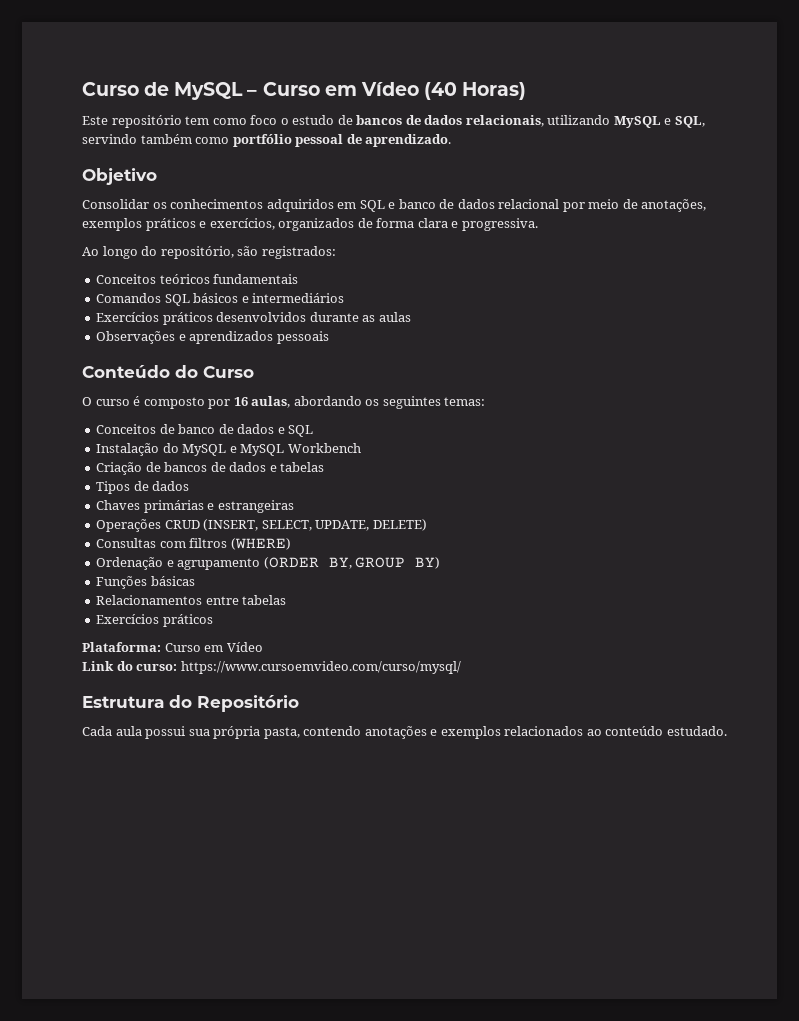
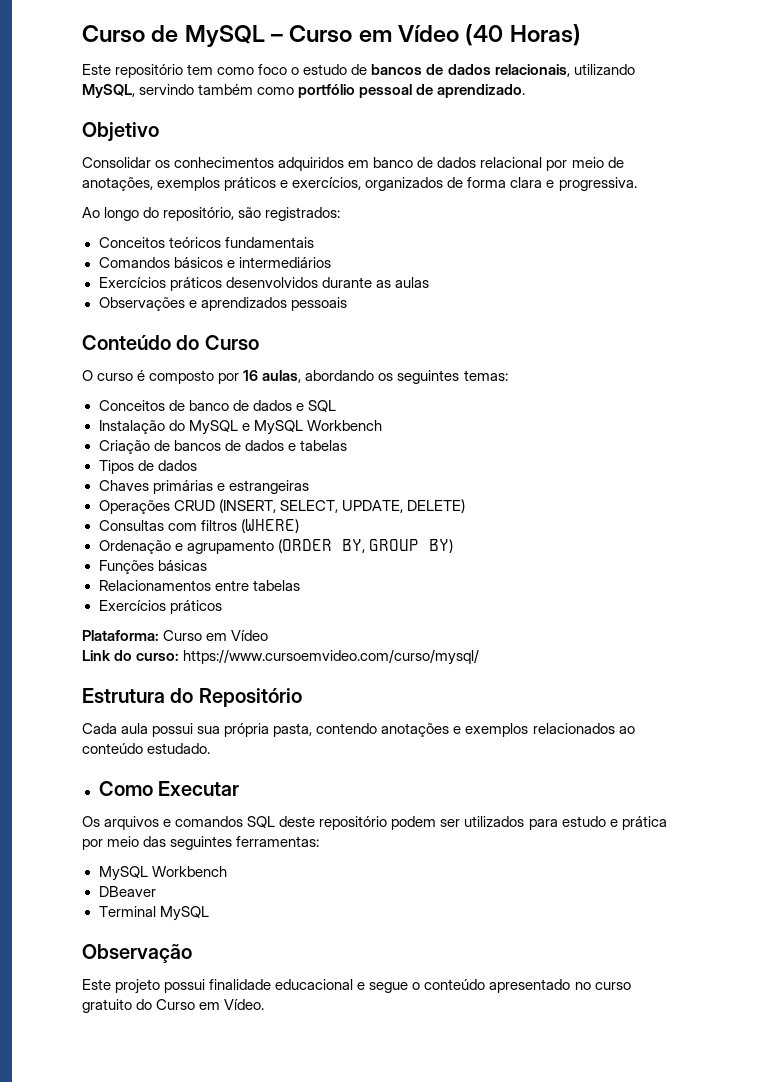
- Este repositório tem como foco o estudo de bancos de dados relacionais, utilizando MySQL e SQL, servindo também como portfólio pessoal de aprendizado.
+ Este repositório tem como foco o estudo de bancos de dados relacionais, utilizando MySQL, servindo também como portfólio pessoal de aprendizado.
- Consolidar os conhecimentos adquiridos em SQL e banco de dados relacional por meio de anotações, exemplos práticos e exercícios, organizados de forma clara e progressiva.
+ Consolidar os conhecimentos adquiridos em banco de dados relacional por meio de anotações, exemplos práticos e exercícios, organizados de forma clara e progressiva.
- Comandos SQL básicos e intermediários
+ Comandos básicos e intermediários
+ Como Executar
+ Os arquivos e comandos SQL deste repositório podem ser utilizados para estudo e prática por meio das seguintes ferramentas:
+ MySQL Workbench
+ DBeaver
+ Terminal MySQL
+ Observação
+ Este projeto possui finalidade educacional e segue o conteúdo apresentado no curso gratuito do Curso em Vídeo.

